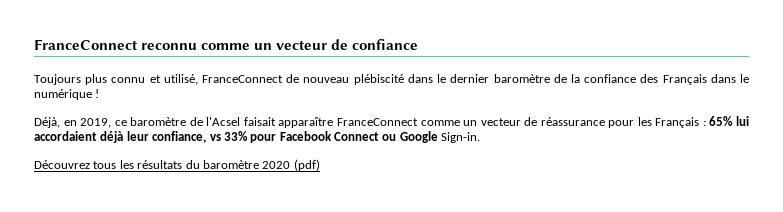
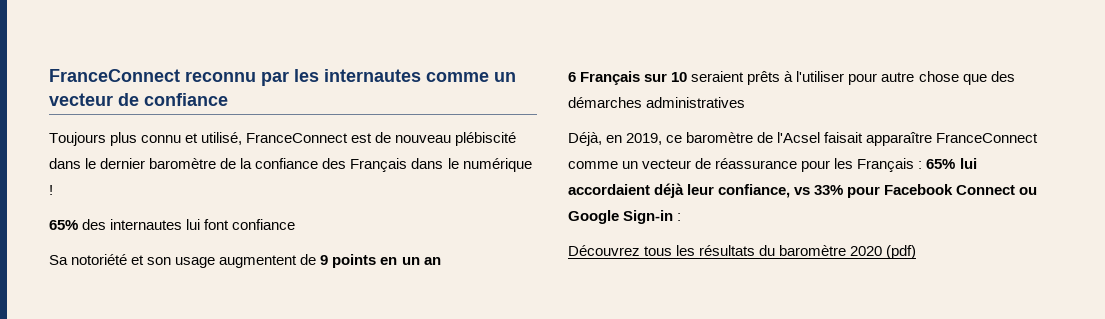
- FranceConnect reconnu comme un vecteur de confiance
+ FranceConnect reconnu par les internautes comme un vecteur de confiance
- Toujours plus connu et utilisé, FranceConnect de nouveau plébiscité dans le dernier baromètre de la confiance des Français dans le numérique !
+ Toujours plus connu et utilisé, FranceConnect est de nouveau plébiscité dans le dernier baromètre de la confiance des Français dans le numérique !
+ 65% des internautes lui font confiance
+ Sa notoriété et son usage augmentent de 9 points en un an
+ 6 Français sur 10 seraient prêts à l'utiliser pour autre chose que des démarches administratives
- Déjà, en 2019, ce baromètre de l'Acsel faisait apparaître FranceConnect comme un vecteur de réassurance pour les Français : 65% lui accordaient déjà leur confiance, vs 33% pour Facebook Connect ou Google Sign-in.
+ Déjà, en 2019, ce baromètre de l'Acsel faisait apparaître FranceConnect comme un vecteur de réassurance pour les Français : 65% lui accordaient déjà leur confiance, vs 33% pour Facebook Connect ou Google Sign-in :

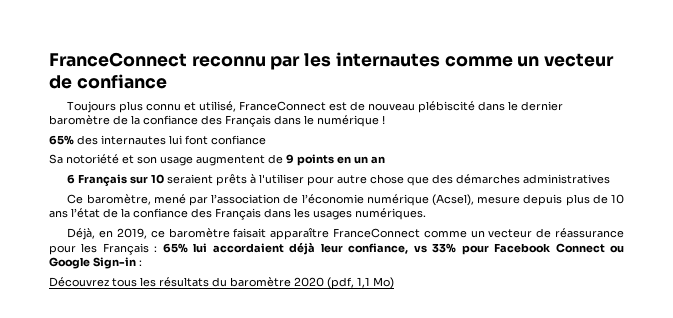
+ Ce baromètre, mené par l’association de l’économie numérique (Acsel), mesure depuis plus de 10 ans l’état de la confiance des Français dans les usages numériques.
- Déjà, en 2019, ce baromètre de l'Acsel faisait apparaître FranceConnect comme un vecteur de réassurance pour les Français : 65% lui accordaient déjà leur confiance, vs 33% pour Facebook Connect ou Google Sign-in :
+ Déjà, en 2019, ce baromètre faisait apparaître FranceConnect comme un vecteur de réassurance pour les Français : 65% lui accordaient déjà leur confiance, vs 33% pour Facebook Connect ou Google Sign-in :
- Découvrez tous les résultats du baromètre 2020 (pdf)
+ Découvrez tous les résultats du baromètre 2020 (pdf, 1,1 Mo)

